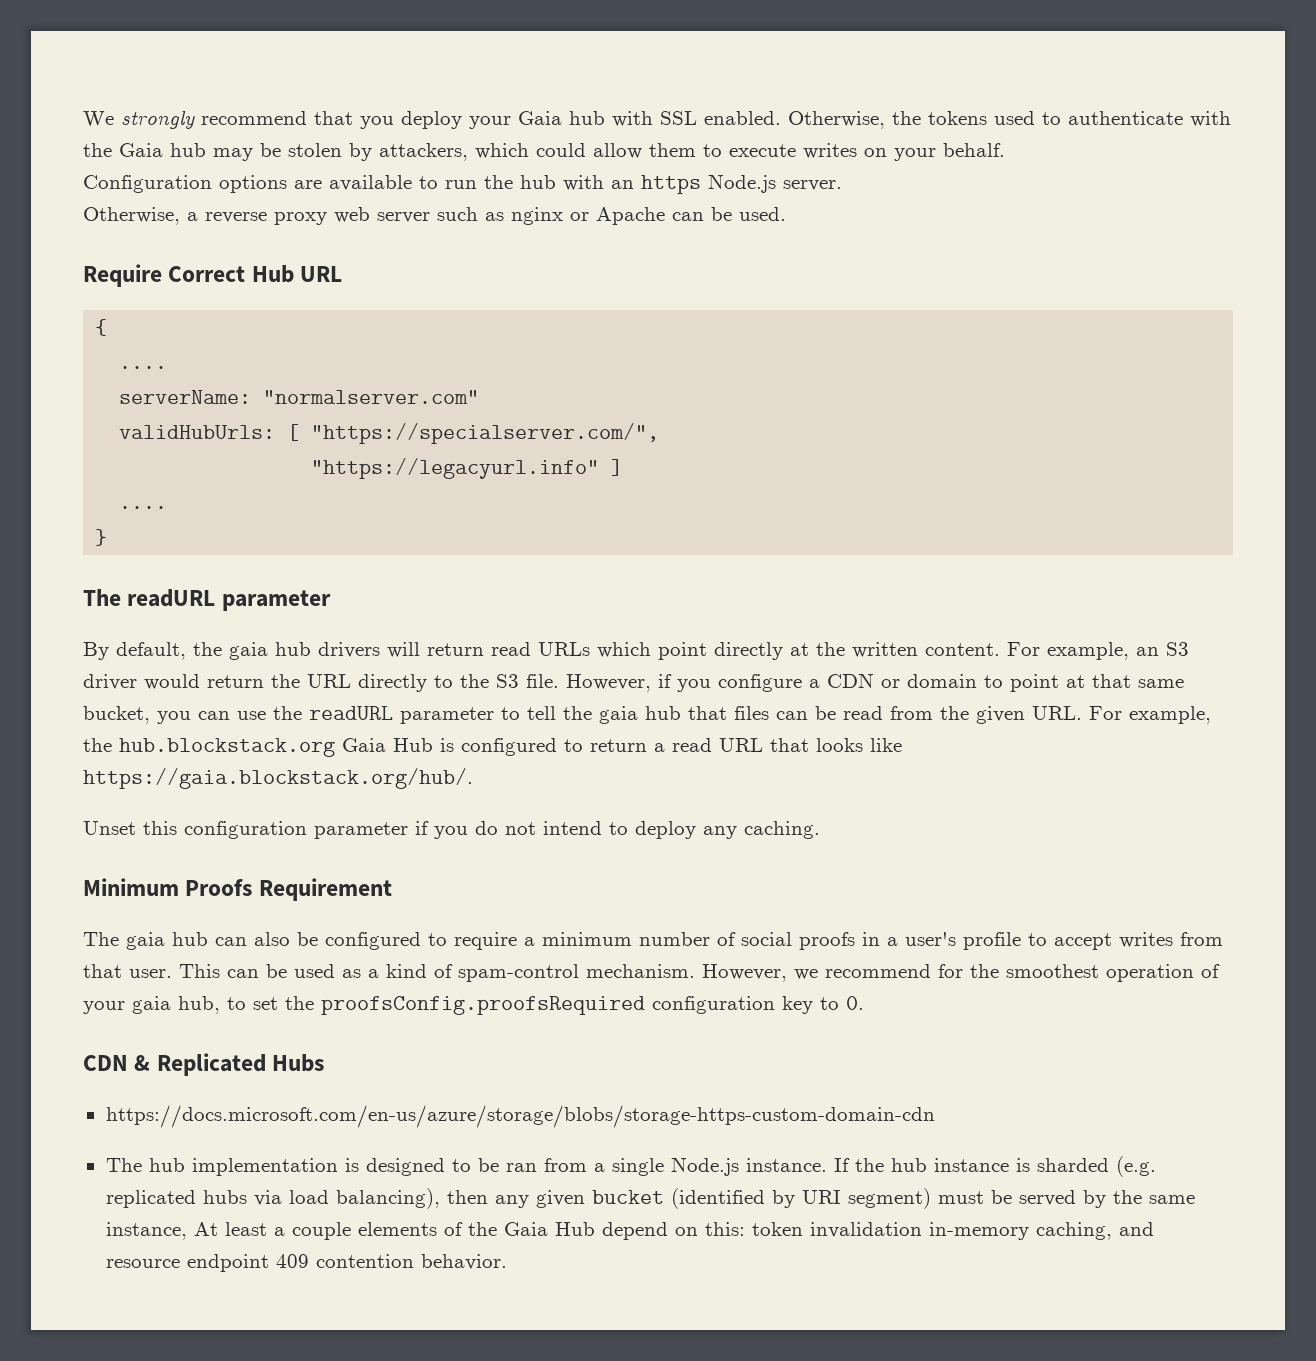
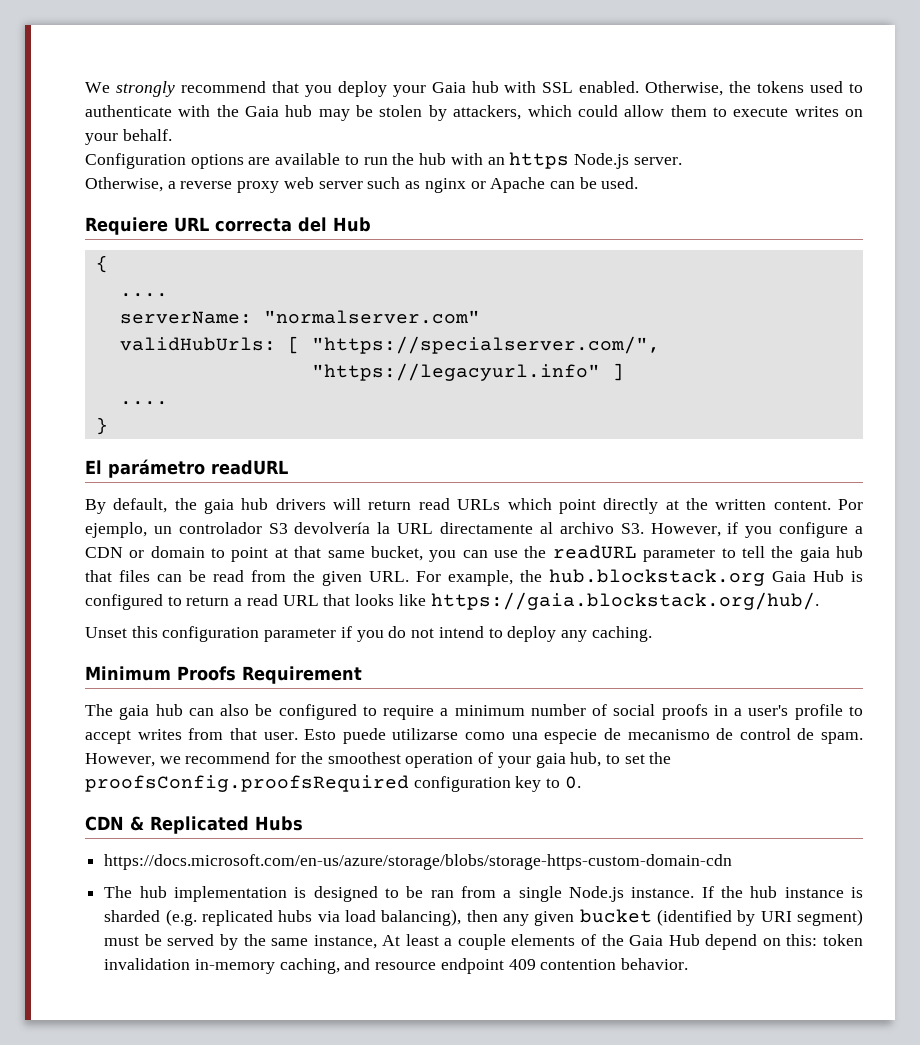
- Require Correct Hub URL
+ Requiere URL correcta del Hub
- The readURL parameter
+ El parámetro readURL
- For example, an S3 driver would return the URL directly to the S3 file. However, if you configure a CDN or domain to point at that same bucket, you can use the readURL parameter to tell the gaia hub that files can be read from the given URL. For example, the hub.blockstack.org Gaia Hub is configured to return a read URL that looks like https://gaia.blockstack.org/hub/.
+ Por ejemplo, un controlador S3 devolvería la URL directamente al archivo S3. However, if you configure a CDN or domain to point at that same bucket, you can use the readURL parameter to tell the gaia hub that files can be read from the given URL. For example, the hub.blockstack.org Gaia Hub is configured to return a read URL that looks like https://gaia.blockstack.org/hub/.
- This can be used as a kind of spam-control mechanism.
+ Esto puede utilizarse como una especie de mecanismo de control de spam.

